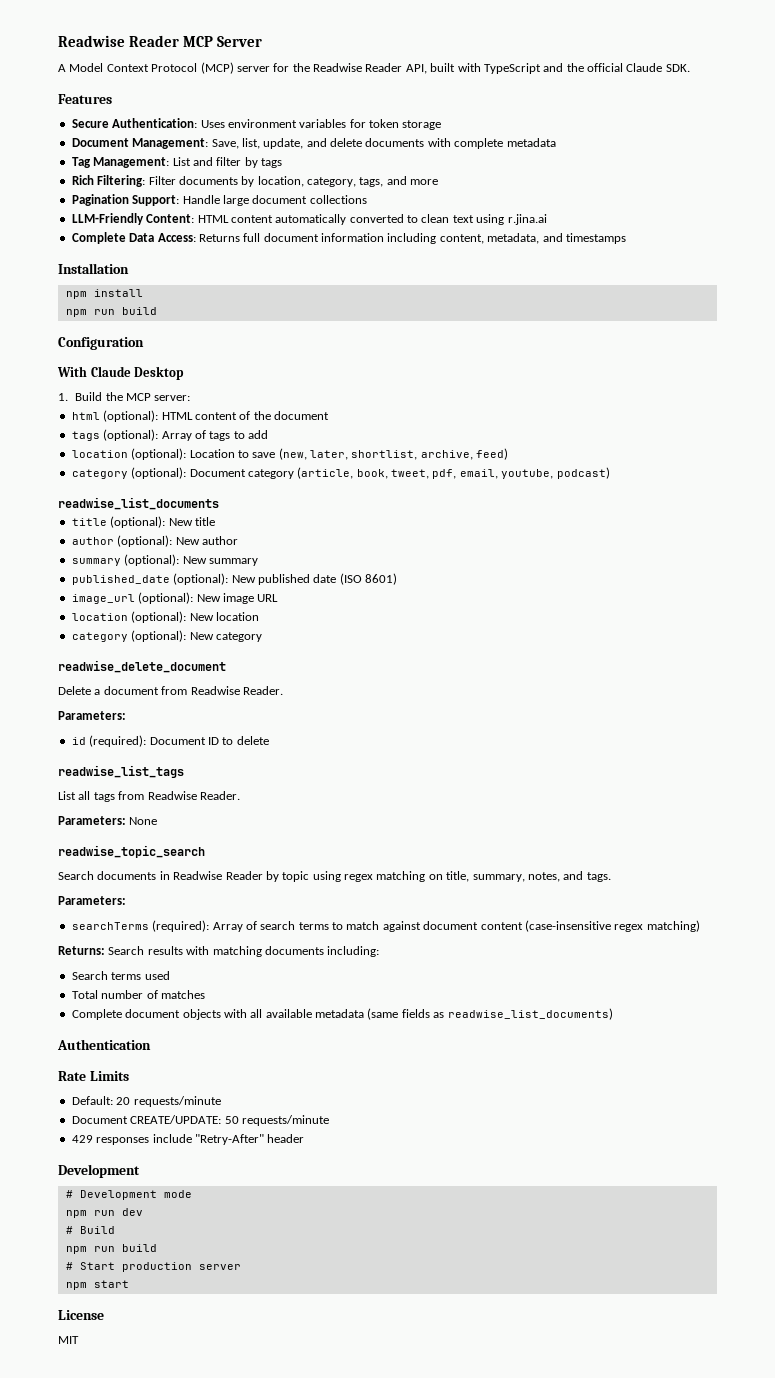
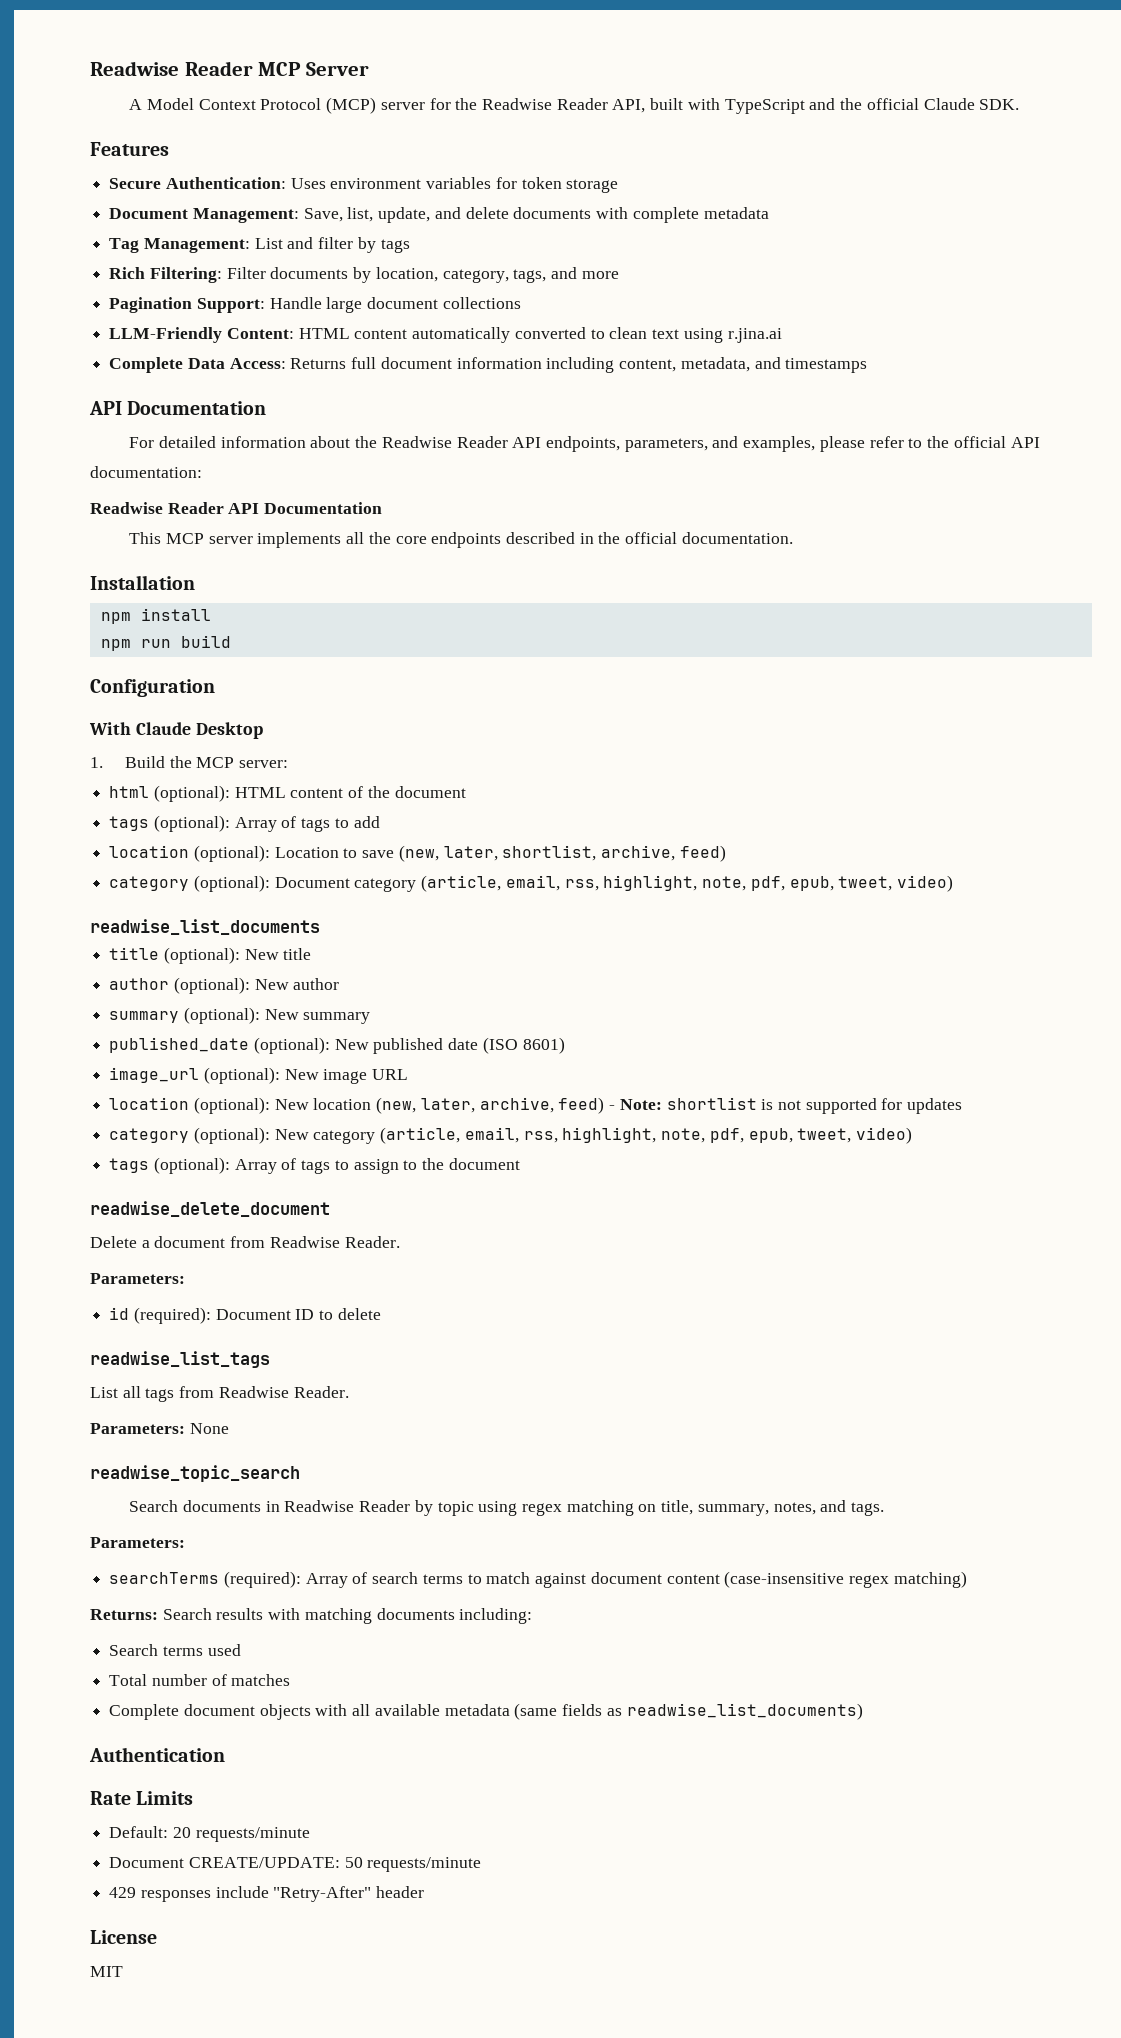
  Complete Data Access: Returns full document information including content, metadata, and timestamps
+ API Documentation
+ For detailed information about the Readwise Reader API endpoints, parameters, and examples, please refer to the official API documentation:
+ Readwise Reader API Documentation
+ This MCP server implements all the core endpoints described in the official documentation.
- category (optional): Document category (article, book, tweet, pdf, email, youtube, podcast)
+ category (optional): Document category (article, email, rss, highlight, note, pdf, epub, tweet, video)
- location (optional): New location
- category (optional): New category
+ location (optional): New location (new, later, archive, feed) - Note: shortlist is not supported for updates
+ category (optional): New category (article, email, rss, highlight, note, pdf, epub, tweet, video)
+ tags (optional): Array of tags to assign to the document
  429 responses include "Retry-After" header
- Development
- # Development mode
- npm run dev
- # Build
- npm run build
- # Start production server
- npm start

